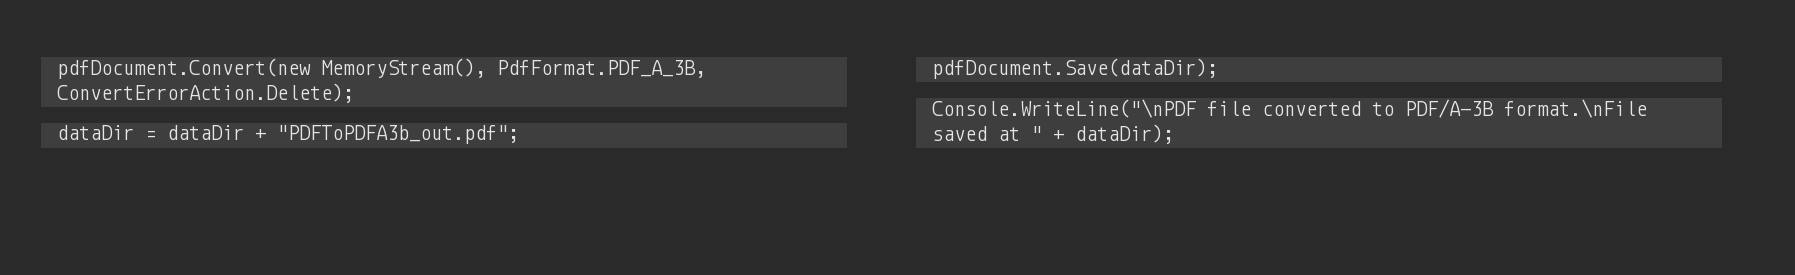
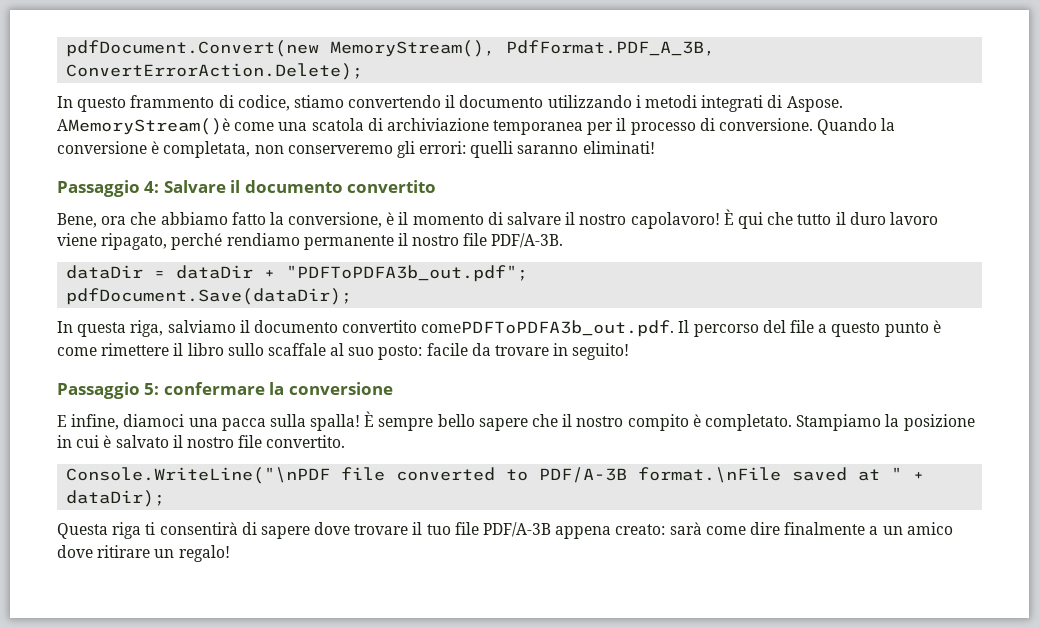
+ In questo frammento di codice, stiamo convertendo il documento utilizzando i metodi integrati di Aspose. AMemoryStream()è come una scatola di archiviazione temporanea per il processo di conversione. Quando la conversione è completata, non conserveremo gli errori: quelli saranno eliminati!
+ Passaggio 4: Salvare il documento convertito
+ Bene, ora che abbiamo fatto la conversione, è il momento di salvare il nostro capolavoro! È qui che tutto il duro lavoro viene ripagato, perché rendiamo permanente il nostro file PDF/A-3B.
+ In questa riga, salviamo il documento convertito comePDFToPDFA3b_out.pdf. Il percorso del file a questo punto è come rimettere il libro sullo scaffale al suo posto: facile da trovare in seguito!
+ Passaggio 5: confermare la conversione
+ E infine, diamoci una pacca sulla spalla! È sempre bello sapere che il nostro compito è completato. Stampiamo la posizione in cui è salvato il nostro file convertito.
+ Questa riga ti consentirà di sapere dove trovare il tuo file PDF/A-3B appena creato: sarà come dire finalmente a un amico dove ritirare un regalo!

